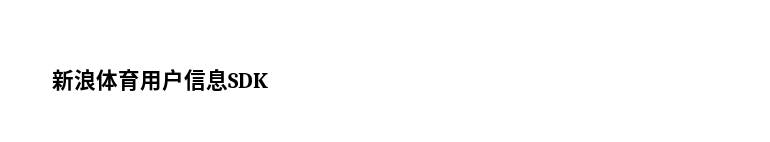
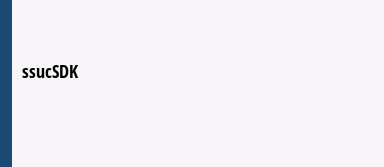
- 新浪体育用户信息SDK
+ ssucSDK

